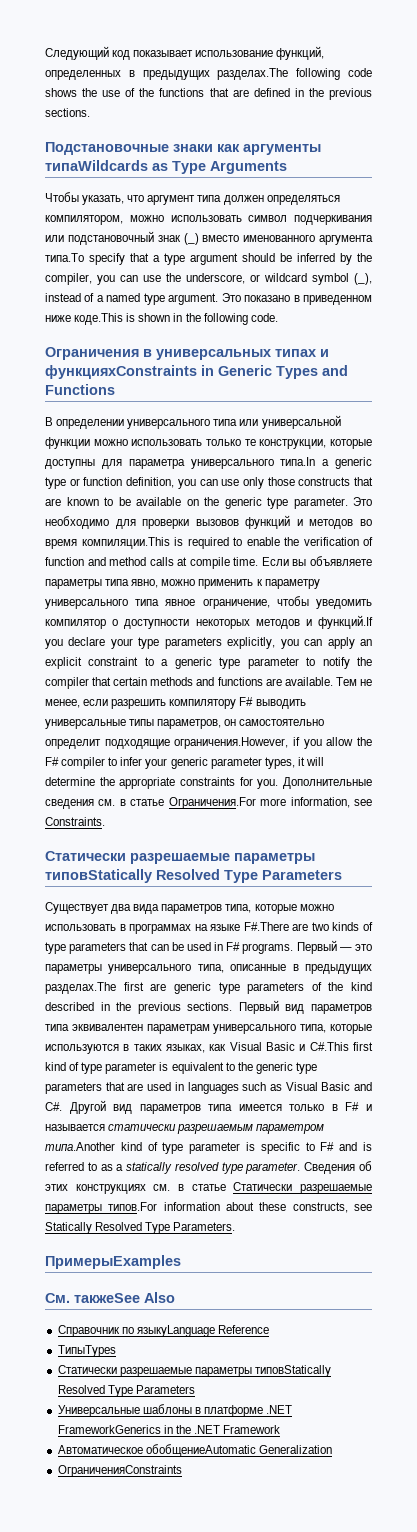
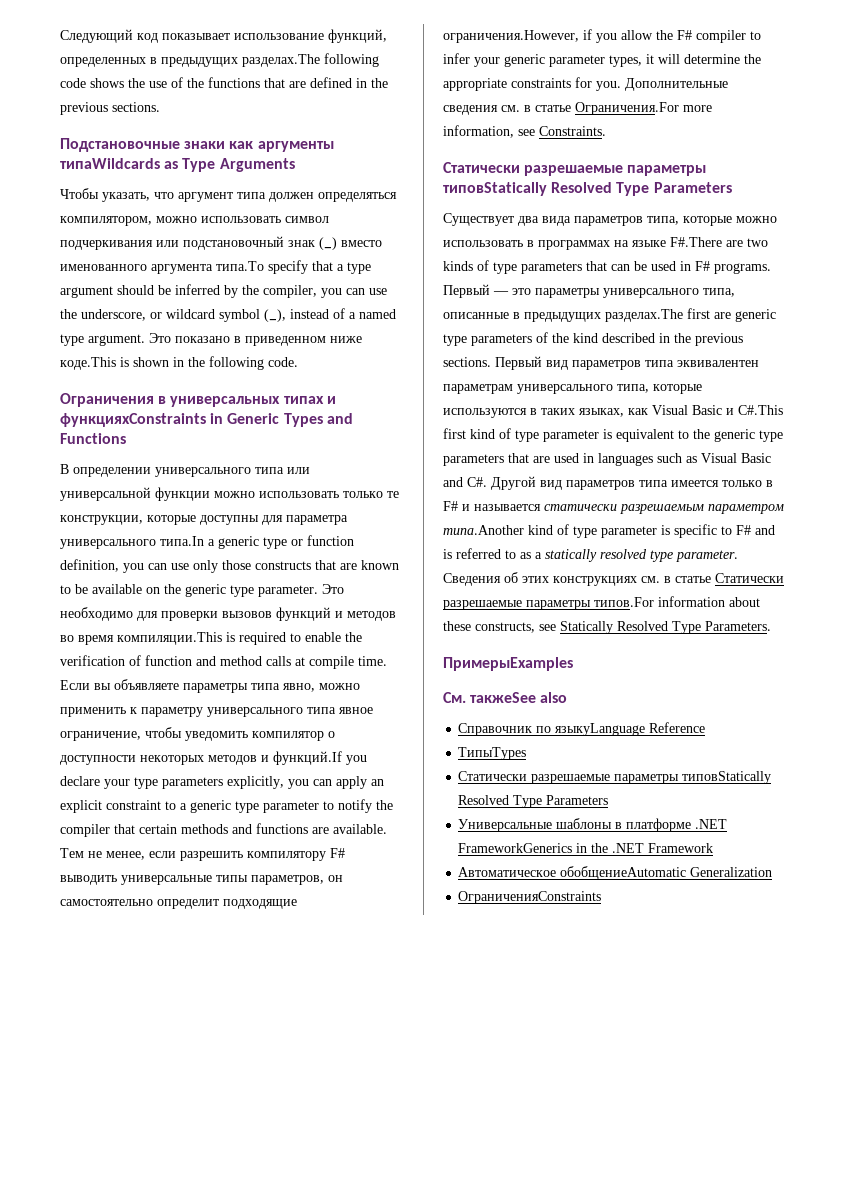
- См. такжеSee Also
+ См. такжеSee also

